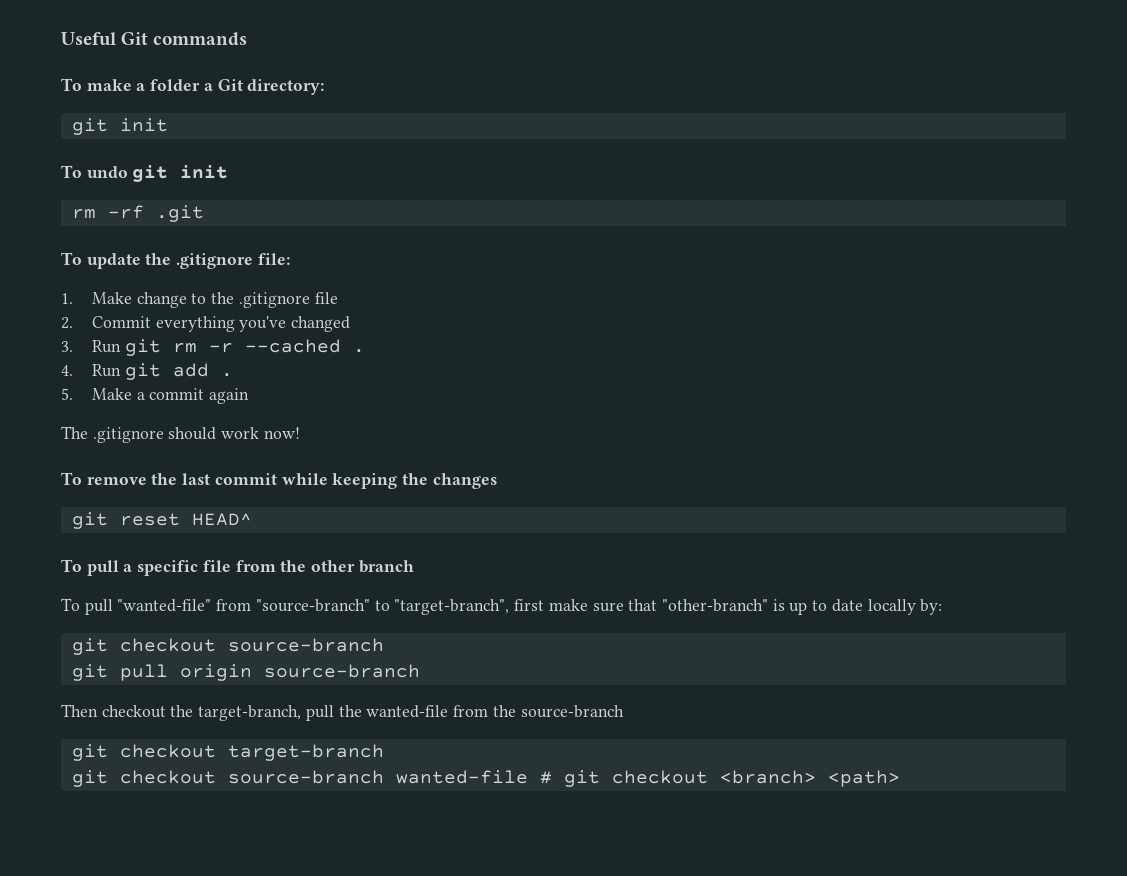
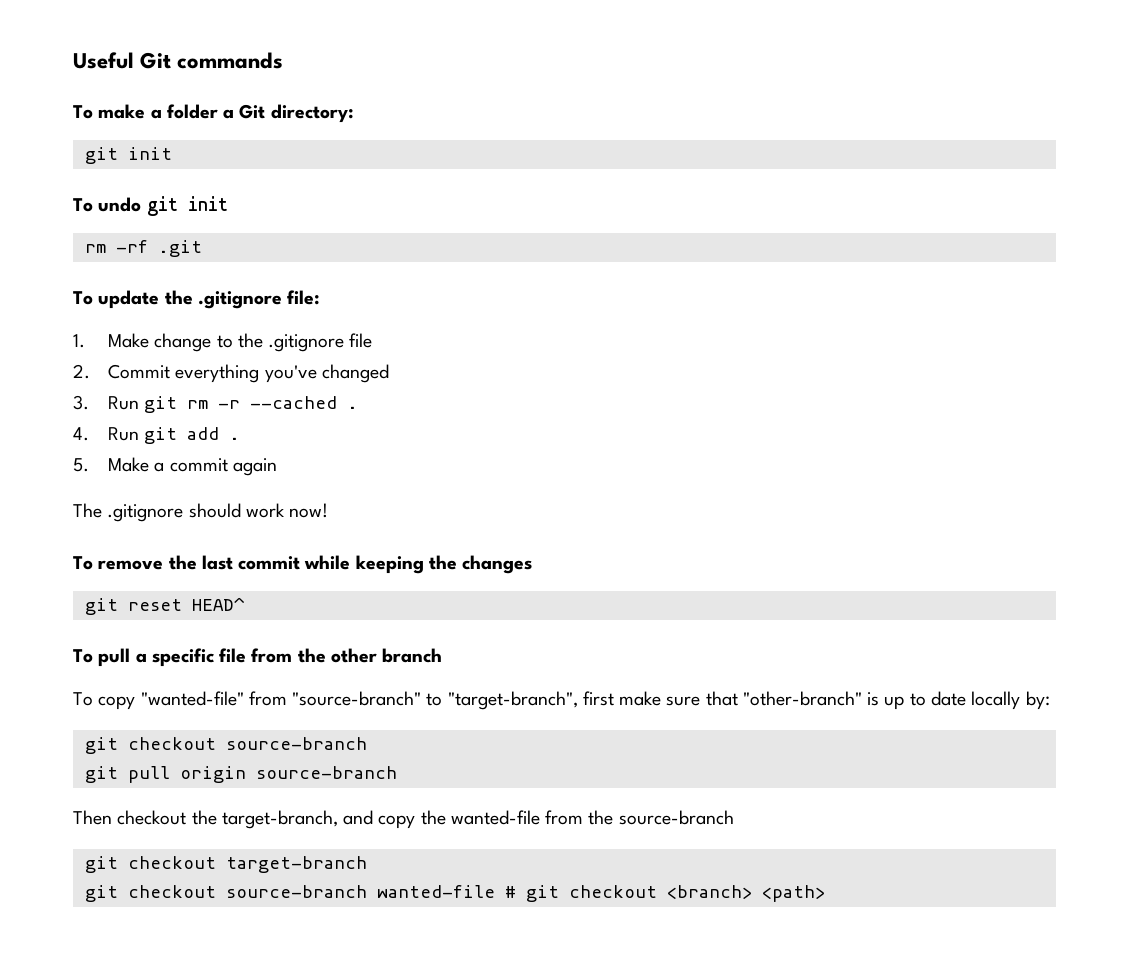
- To pull "wanted-file" from "source-branch" to "target-branch", first make sure that "other-branch" is up to date locally by:
+ To copy "wanted-file" from "source-branch" to "target-branch", first make sure that "other-branch" is up to date locally by:
- Then checkout the target-branch, pull the wanted-file from the source-branch
+ Then checkout the target-branch, and copy the wanted-file from the source-branch

